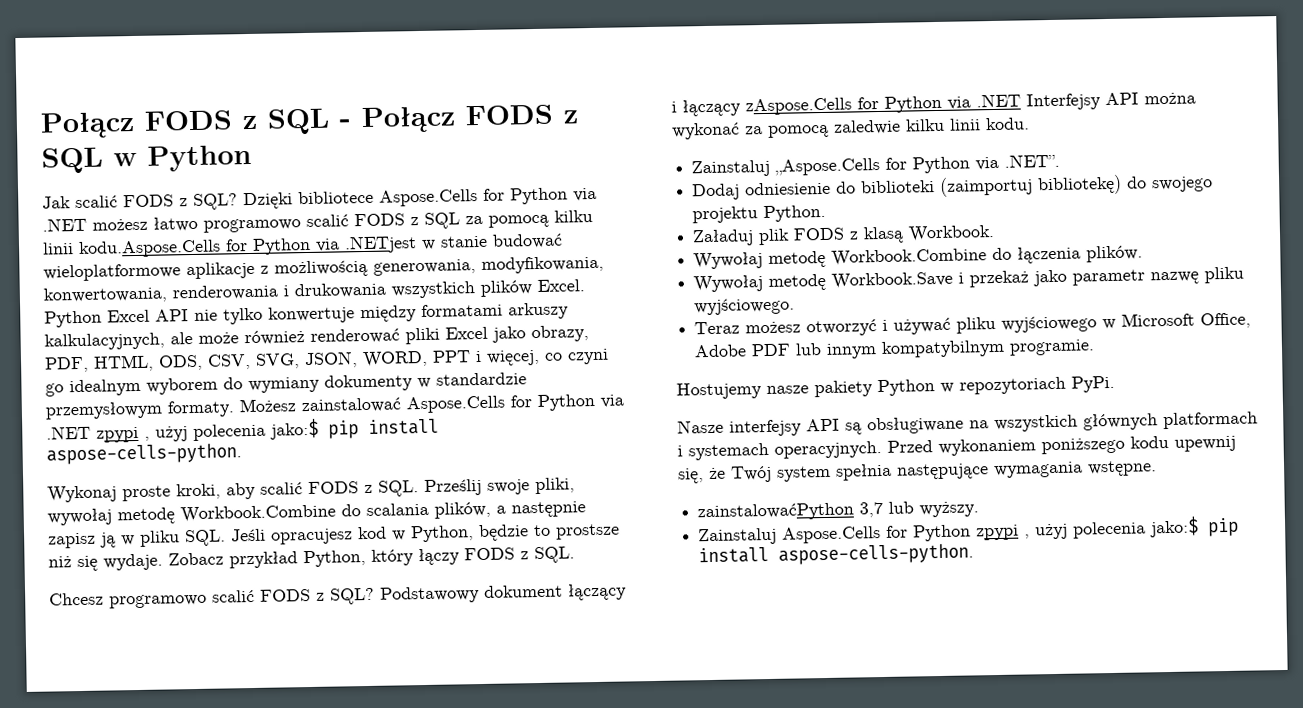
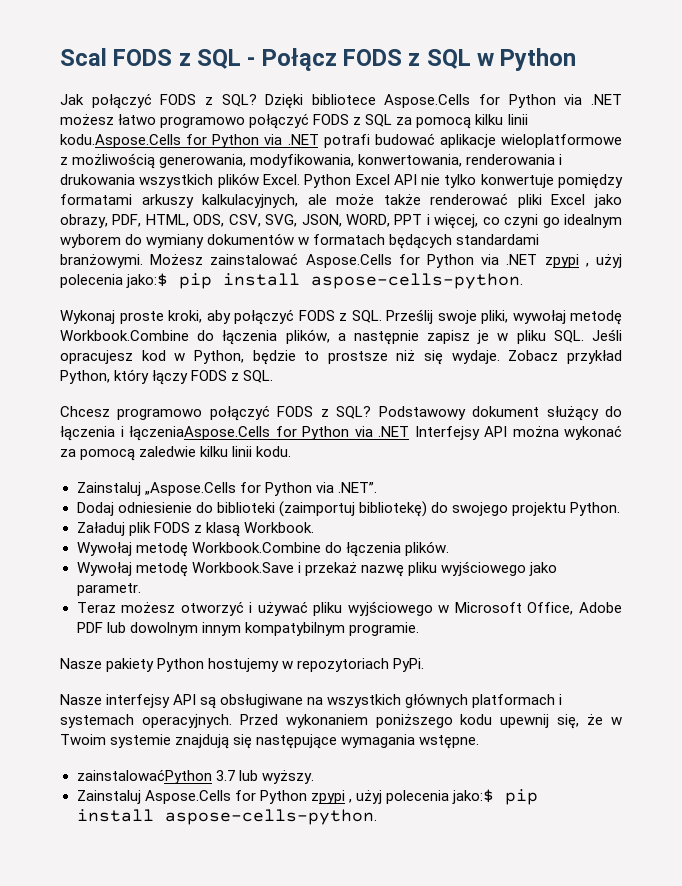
- Połącz FODS z SQL - Połącz FODS z SQL w Python
+ Scal FODS z SQL - Połącz FODS z SQL w Python
- Jak scalić FODS z SQL?
+ Jak połączyć FODS z SQL?
- Dzięki bibliotece Aspose.Cells for Python via .NET możesz łatwo programowo scalić FODS z SQL za pomocą kilku linii kodu.Aspose.Cells for Python via .NETjest w stanie budować wieloplatformowe aplikacje z możliwością generowania, modyfikowania, konwertowania, renderowania i drukowania wszystkich plików Excel.
+ Dzięki bibliotece Aspose.Cells for Python via .NET możesz łatwo programowo połączyć FODS z SQL za pomocą kilku linii kodu.Aspose.Cells for Python via .NET potrafi budować aplikacje wieloplatformowe z możliwością generowania, modyfikowania, konwertowania, renderowania i drukowania wszystkich plików Excel.
- Python Excel API nie tylko konwertuje między formatami arkuszy kalkulacyjnych, ale może również renderować pliki Excel jako obrazy, PDF, HTML, ODS, CSV, SVG, JSON, WORD, PPT i więcej, co czyni go idealnym wyborem do wymiany dokumenty w standardzie przemysłowym formaty.
+ Python Excel API nie tylko konwertuje pomiędzy formatami arkuszy kalkulacyjnych, ale może także renderować pliki Excel jako obrazy, PDF, HTML, ODS, CSV, SVG, JSON, WORD, PPT i więcej, co czyni go idealnym wyborem do wymiany dokumentów w formatach będących standardami branżowymi.
- Wykonaj proste kroki, aby scalić FODS z SQL. Prześlij swoje pliki, wywołaj metodę Workbook.Combine do scalania plików, a następnie zapisz ją w pliku SQL. Jeśli opracujesz kod w Python, będzie to prostsze niż się wydaje.
+ Wykonaj proste kroki, aby połączyć FODS z SQL. Prześlij swoje pliki, wywołaj metodę Workbook.Combine do łączenia plików, a następnie zapisz je w pliku SQL. Jeśli opracujesz kod w Python, będzie to prostsze niż się wydaje.
- Chcesz programowo scalić FODS z SQL?
+ Chcesz programowo połączyć FODS z SQL?
- Podstawowy dokument łączący i łączący zAspose.Cells for Python via .NET Interfejsy API można wykonać za pomocą zaledwie kilku linii kodu.
+ Podstawowy dokument służący do łączenia i łączeniaAspose.Cells for Python via .NET Interfejsy API można wykonać za pomocą zaledwie kilku linii kodu.
- Wywołaj metodę Workbook.Save i przekaż jako parametr nazwę pliku wyjściowego.
+ Wywołaj metodę Workbook.Save i przekaż nazwę pliku wyjściowego jako parametr.
- Teraz możesz otworzyć i używać pliku wyjściowego w Microsoft Office, Adobe PDF lub innym kompatybilnym programie.
+ Teraz możesz otworzyć i używać pliku wyjściowego w Microsoft Office, Adobe PDF lub dowolnym innym kompatybilnym programie.
- Hostujemy nasze pakiety Python w repozytoriach PyPi.
+ Nasze pakiety Python hostujemy w repozytoriach PyPi.
- Przed wykonaniem poniższego kodu upewnij się, że Twój system spełnia następujące wymagania wstępne.
+ Przed wykonaniem poniższego kodu upewnij się, że w Twoim systemie znajdują się następujące wymagania wstępne.
- zainstalowaćPython 3,7 lub wyższy.
+ zainstalowaćPython 3.7 lub wyższy.

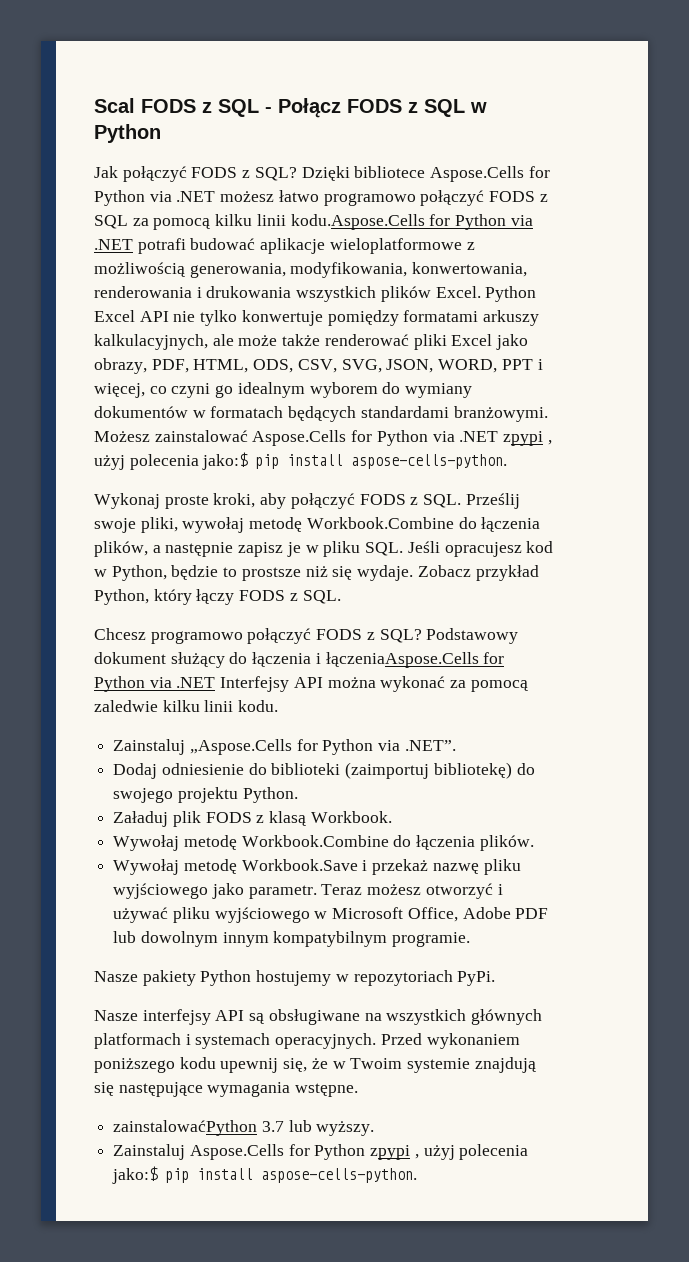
- Wywołaj metodę Workbook.Save i przekaż nazwę pliku wyjściowego jako parametr.
- Teraz możesz otworzyć i używać pliku wyjściowego w Microsoft Office, Adobe PDF lub dowolnym innym kompatybilnym programie.
+ Wywołaj metodę Workbook.Save i przekaż nazwę pliku wyjściowego jako parametr. Teraz możesz otworzyć i używać pliku wyjściowego w Microsoft Office, Adobe PDF lub dowolnym innym kompatybilnym programie.

